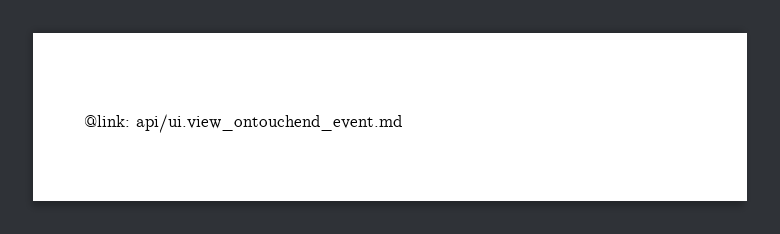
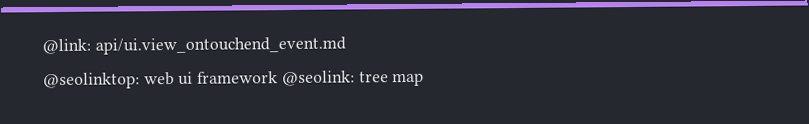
+ @seolinktop: web ui framework @seolink: tree map

